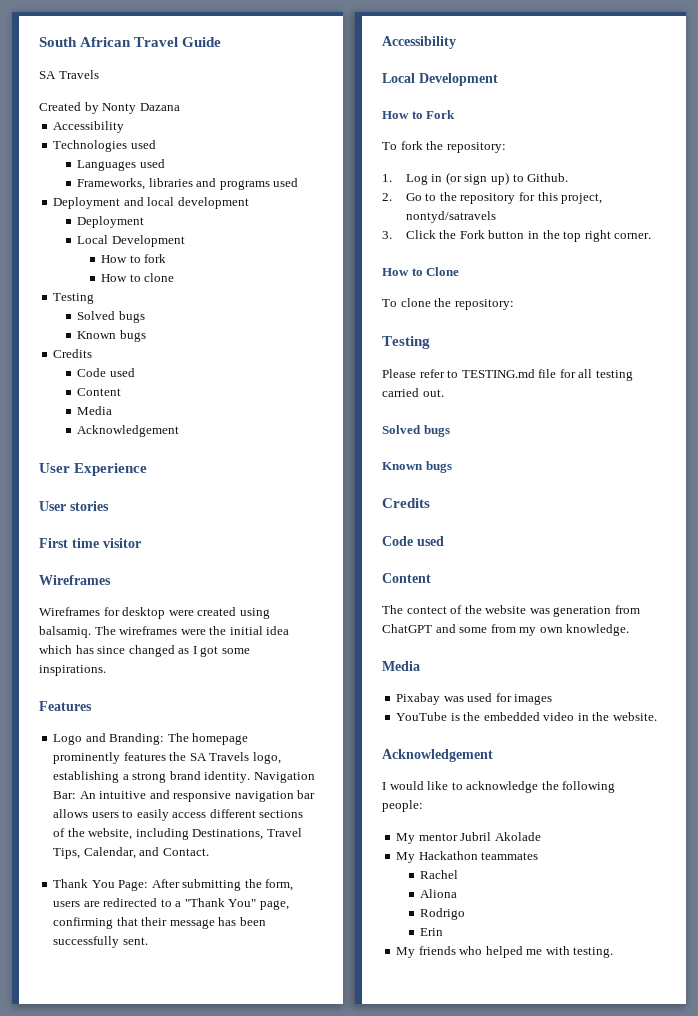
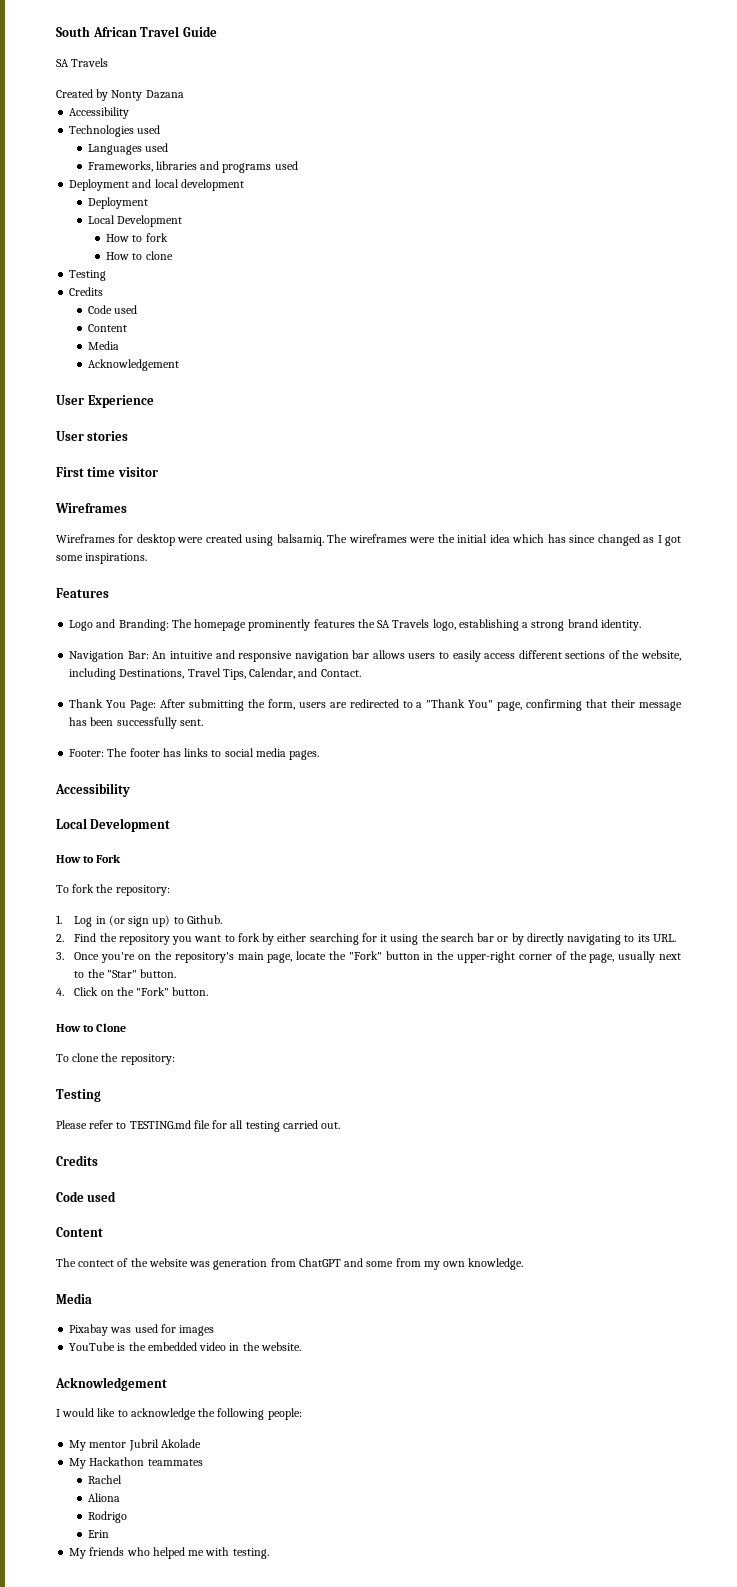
  How to clone
  Testing
- Solved bugs
- Known bugs
- Logo and Branding: The homepage prominently features the SA Travels logo, establishing a strong brand identity. Navigation Bar: An intuitive and responsive navigation bar allows users to easily access different sections of the website, including Destinations, Travel Tips, Calendar, and Contact.
+ Logo and Branding: The homepage prominently features the SA Travels logo, establishing a strong brand identity.
+ Navigation Bar: An intuitive and responsive navigation bar allows users to easily access different sections of the website, including Destinations, Travel Tips, Calendar, and Contact.
+ Footer: The footer has links to social media pages.
- 2. Go to the repository for this project, nontyd/satravels
- 3. Click the Fork button in the top right corner.
+ 2. Find the repository you want to fork by either searching for it using the search bar or by directly navigating to its URL.
+ 3. Once you're on the repository's main page, locate the "Fork" button in the upper-right corner of the page, usually next to the "Star" button.
+ 4. Click on the "Fork" button.
  Please refer to TESTING.md file for all testing carried out.
- Solved bugs
- Known bugs

